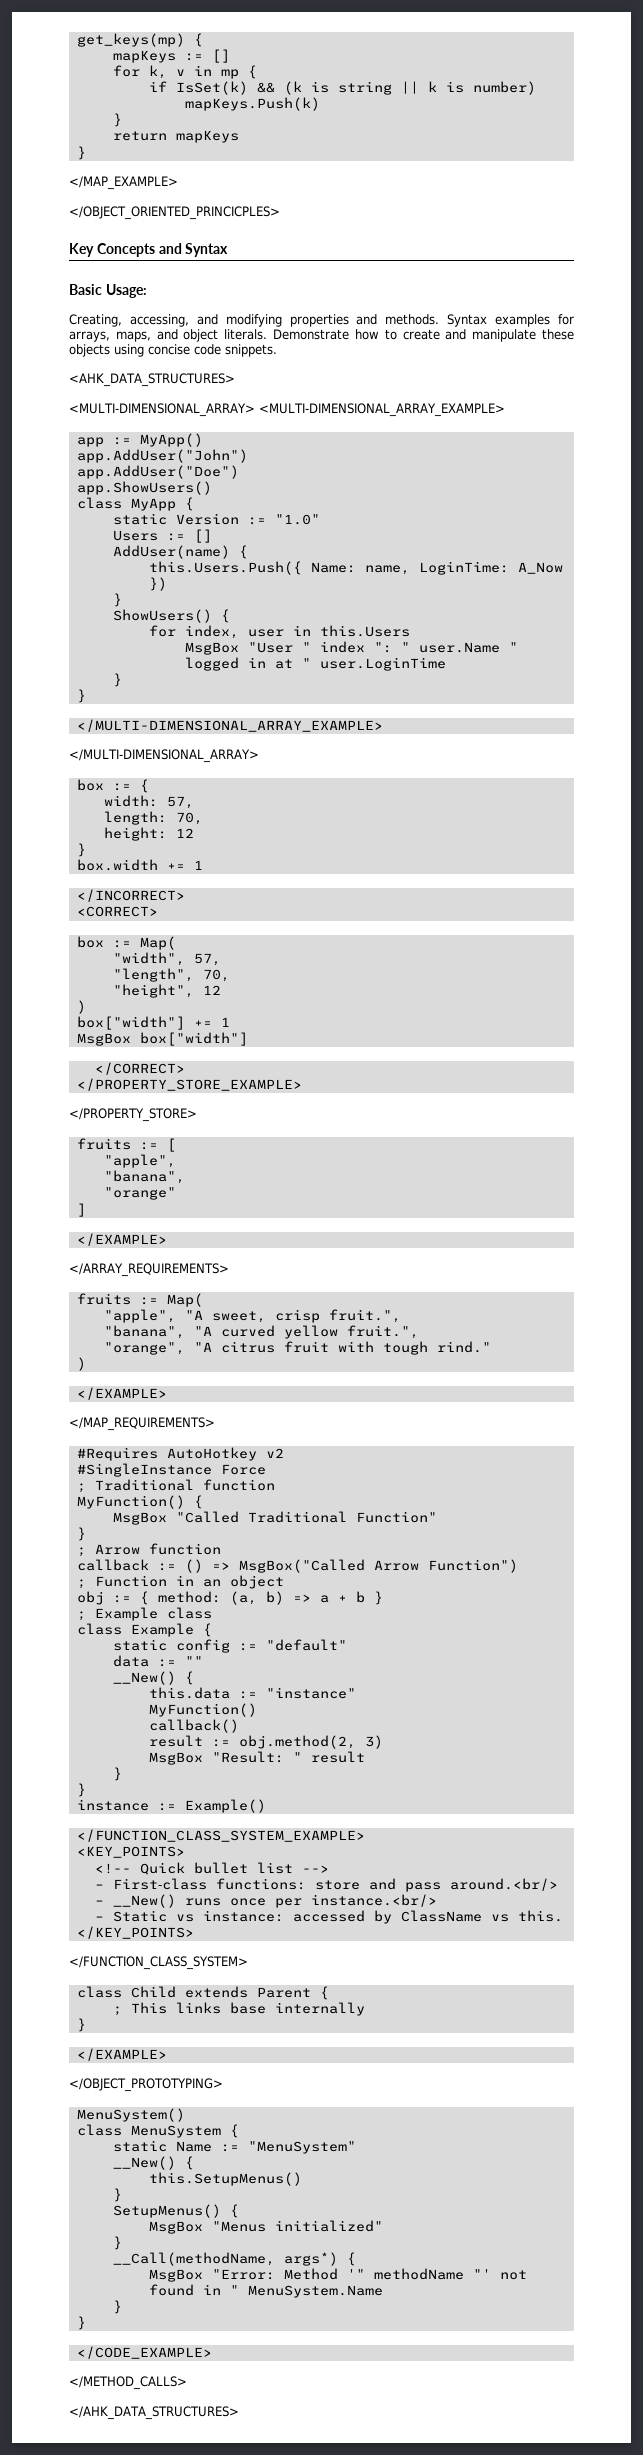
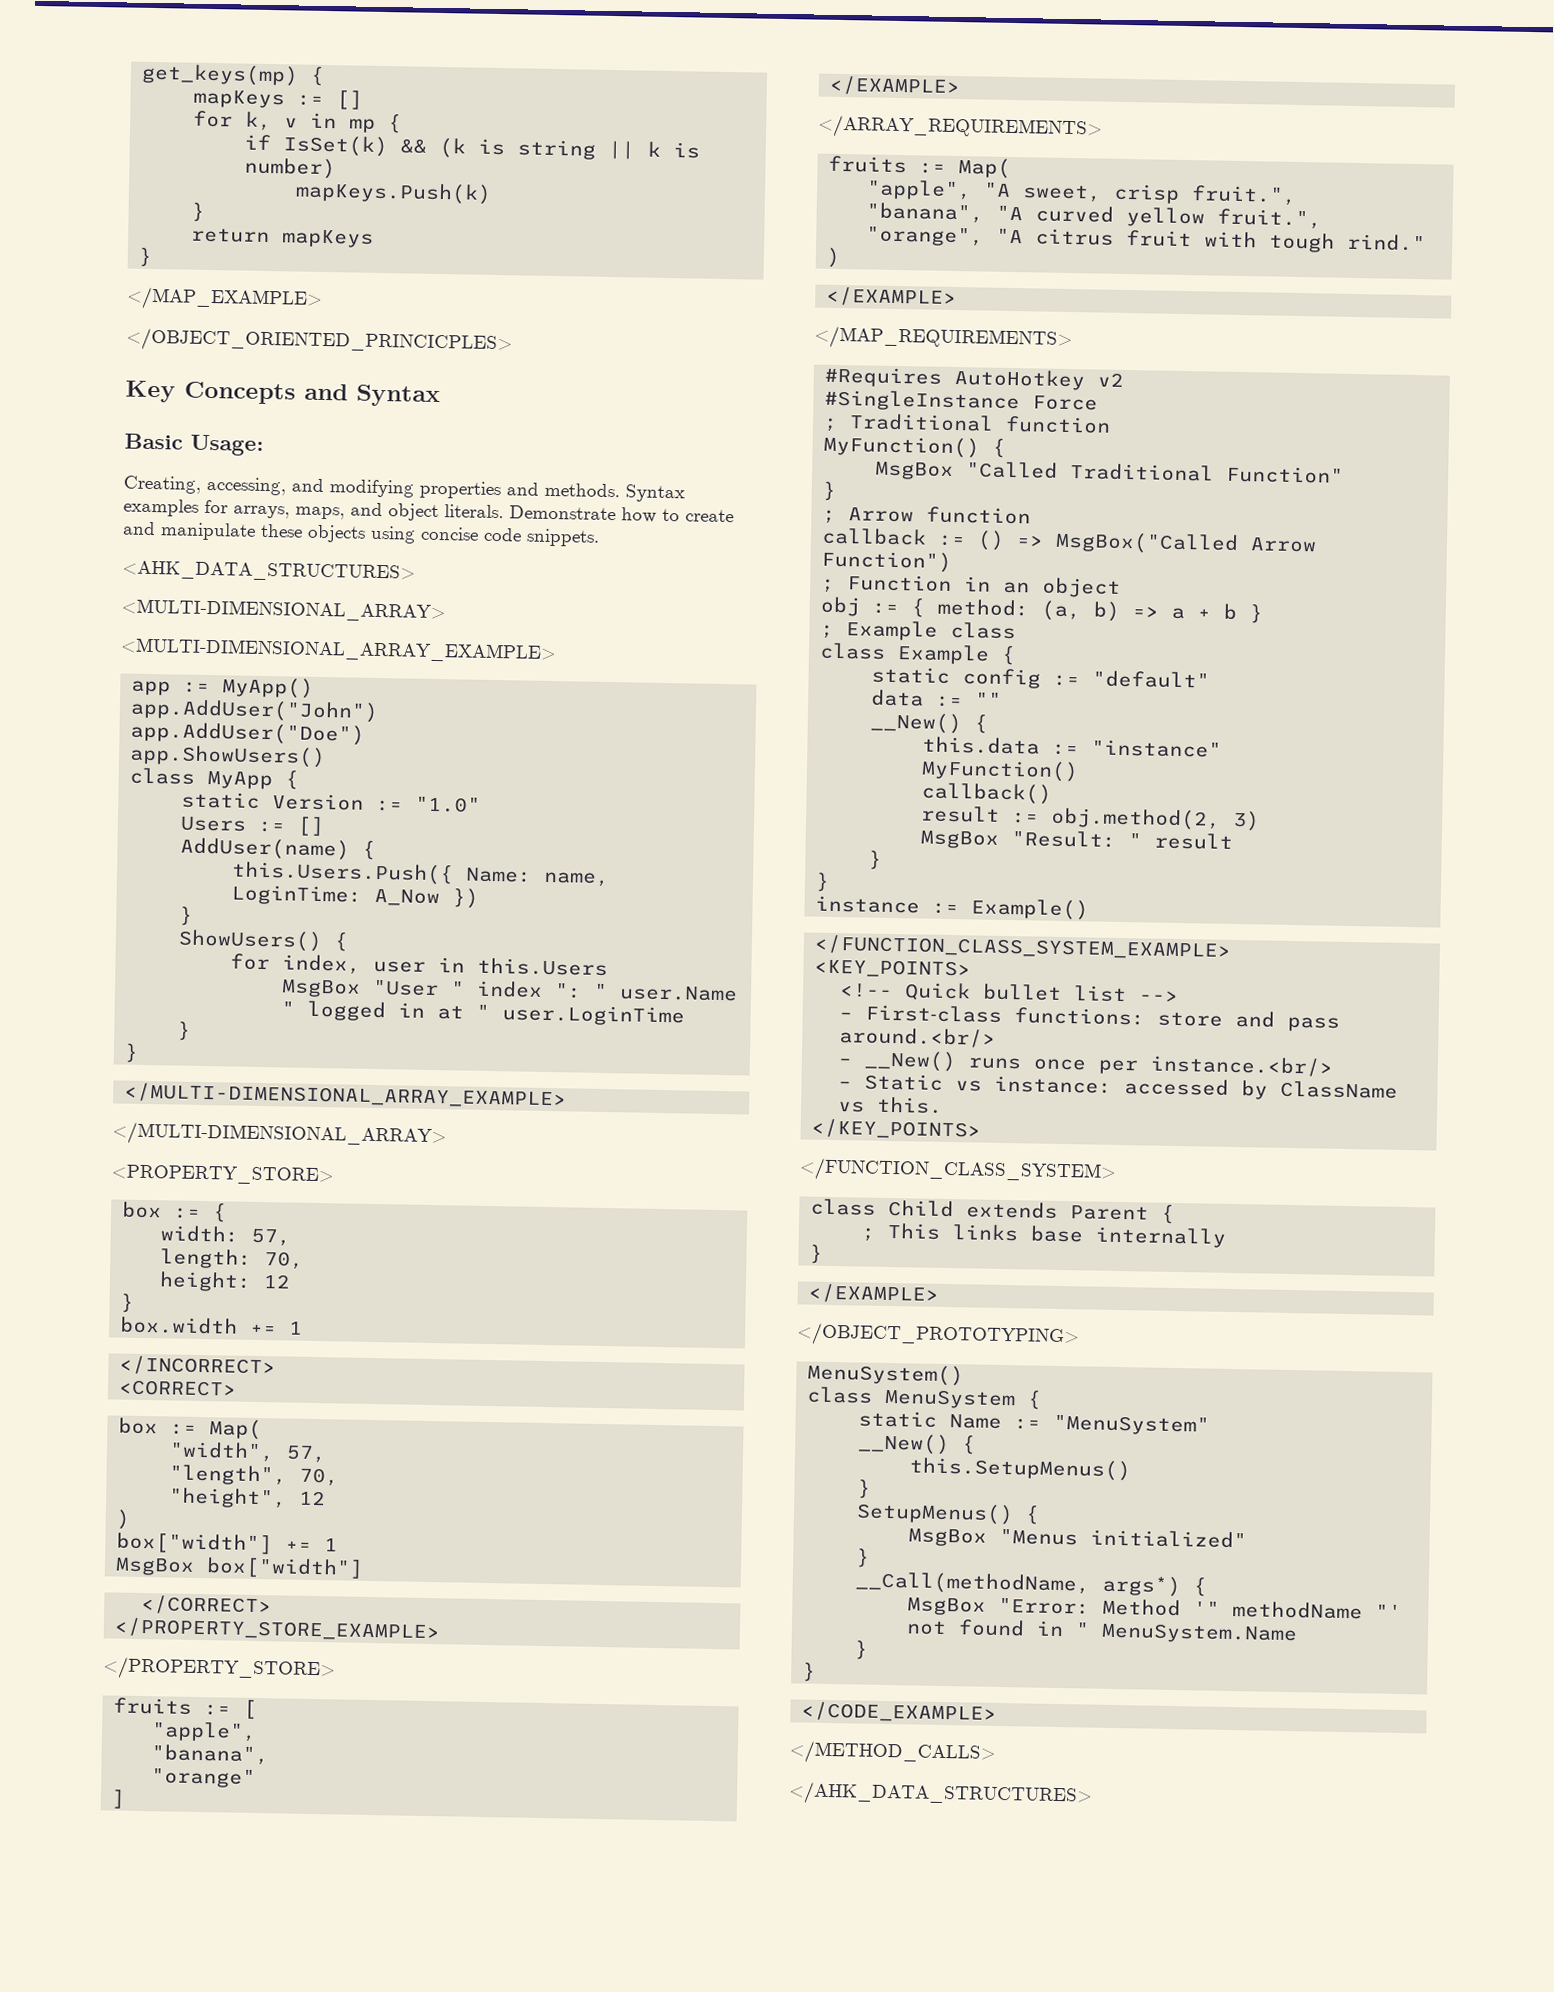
- <MULTI-DIMENSIONAL_ARRAY> <MULTI-DIMENSIONAL_ARRAY_EXAMPLE>
+ <MULTI-DIMENSIONAL_ARRAY>
+ <MULTI-DIMENSIONAL_ARRAY_EXAMPLE>
+ <PROPERTY_STORE>

